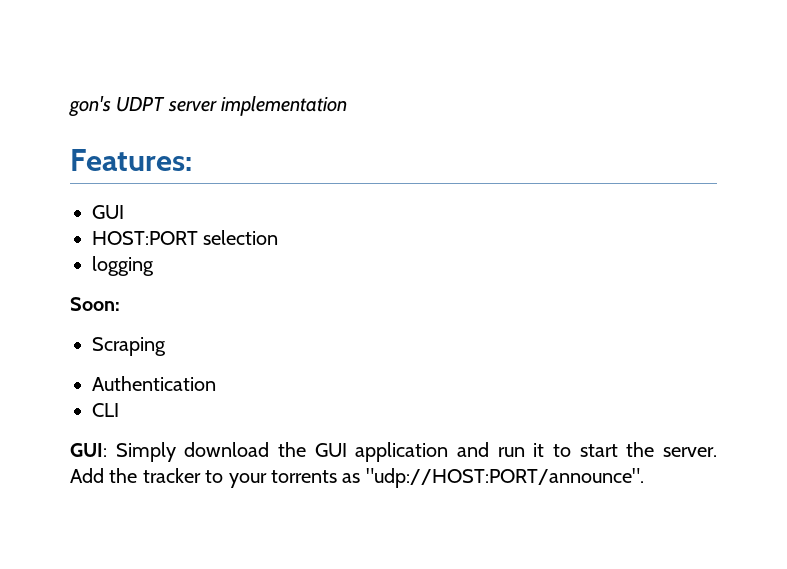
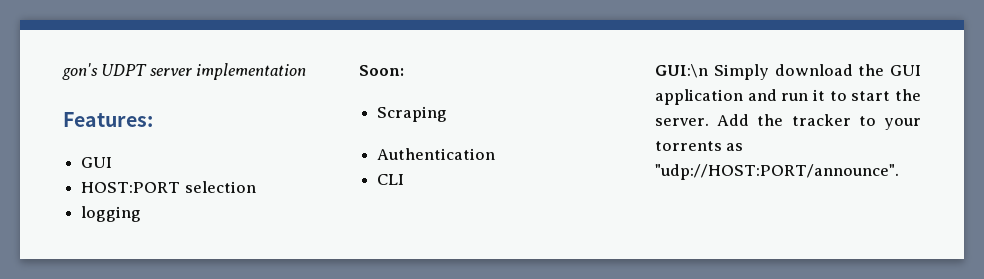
- GUI: Simply download the GUI application and run it to start the server.
+ GUI:\n Simply download the GUI application and run it to start the server.

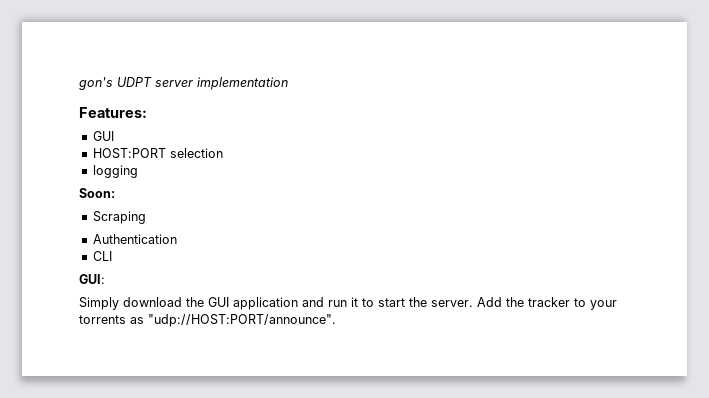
- GUI:\n Simply download the GUI application and run it to start the server.
+ GUI:
+ Simply download the GUI application and run it to start the server.

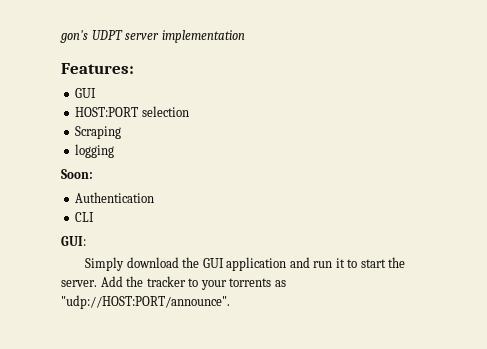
+ Scraping
- Scraping

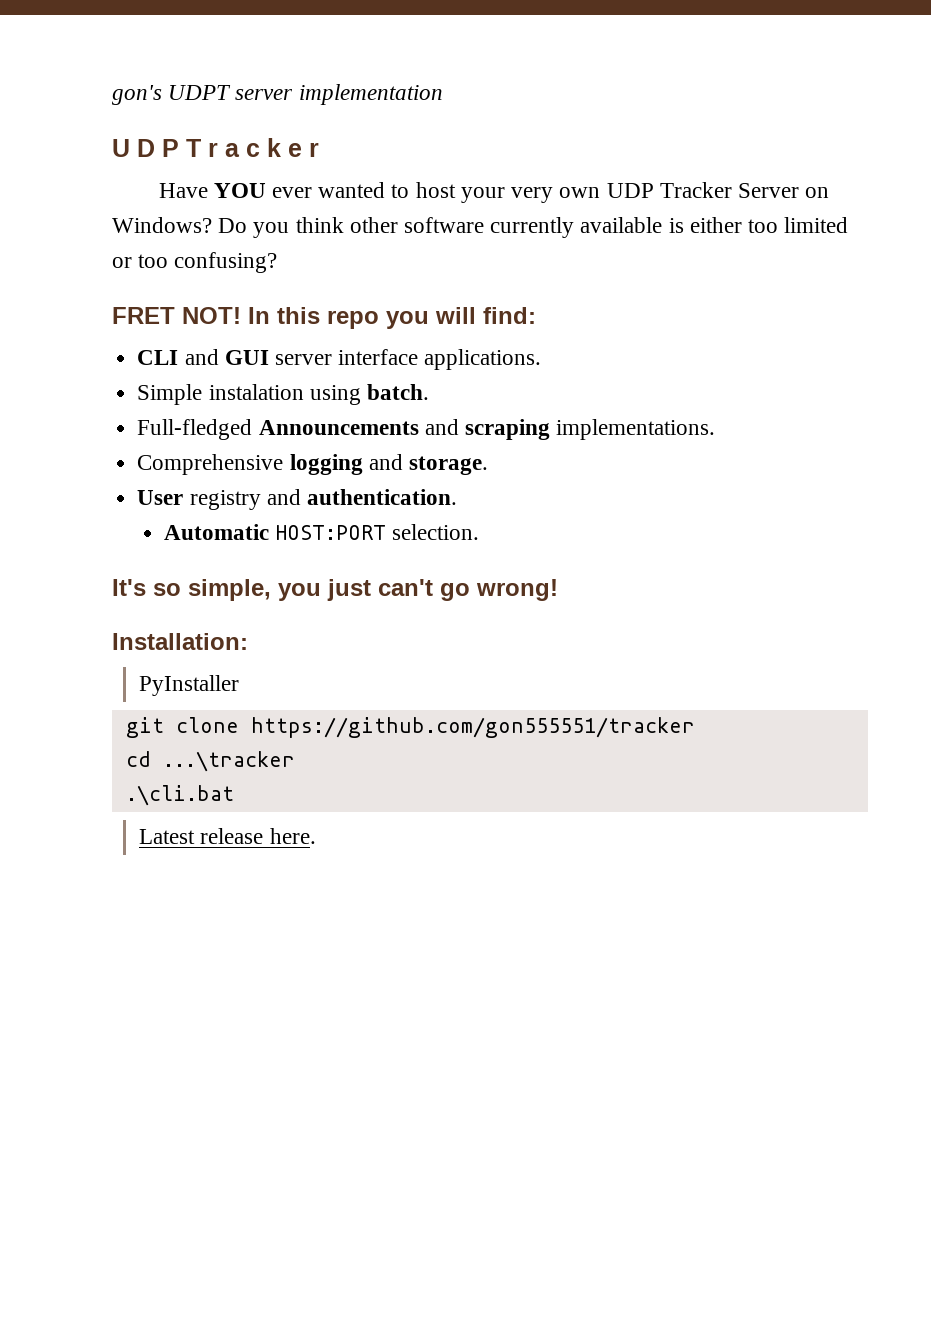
- Features:
- GUI
- HOST:PORT selection
- Scraping
- logging
- Soon:
- Authentication
- CLI
- GUI:
- Simply download the GUI application and run it to start the server. Add the tracker to your torrents as "udp://HOST:PORT/announce".
+ U D P T r a c k e r
+ Have YOU ever wanted to host your very own UDP Tracker Server on Windows? Do you think other software currently available is either too limited or too confusing?
+ FRET NOT! In this repo you will find:
+ CLI and GUI server interface applications.
+ Simple instalation using batch.
+ Full-fledged Announcements and scraping implementations.
+ Comprehensive logging and storage.
+ User registry and authentication.
+ Automatic HOST:PORT selection.
+ It's so simple, you just can't go wrong!
+ Installation:
+ PyInstaller
+ git clone https://github.com/gon555551/tracker
+ cd ...\tracker
+ .\cli.bat
+ Latest release here.

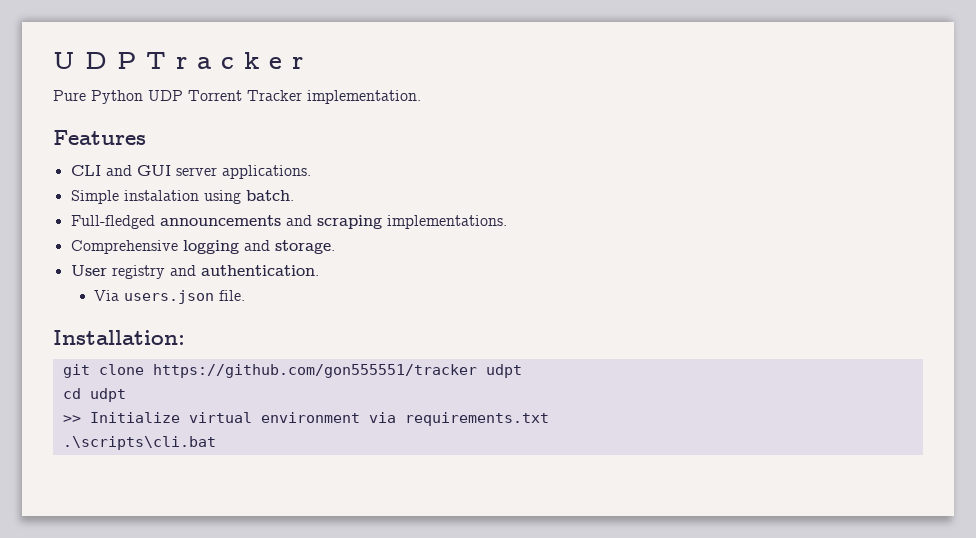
- gon's UDPT server implementation
- Have YOU ever wanted to host your very own UDP Tracker Server on Windows? Do you think other software currently available is either too limited or too confusing?
- FRET NOT! In this repo you will find:
+ Pure Python UDP Torrent Tracker implementation.
+ Features
- CLI and GUI server interface applications.
+ CLI and GUI server applications.
- Full-fledged Announcements and scraping implementations.
+ Full-fledged announcements and scraping implementations.
- Automatic HOST:PORT selection.
- It's so simple, you just can't go wrong!
+ Via users.json file.
- PyInstaller
- git clone https://github.com/gon555551/tracker
+ git clone https://github.com/gon555551/tracker udpt
- cd ...\tracker
- .\cli.bat
- Latest release here.
+ cd udpt
+ >> Initialize virtual environment via requirements.txt
+ .\scripts\cli.bat

